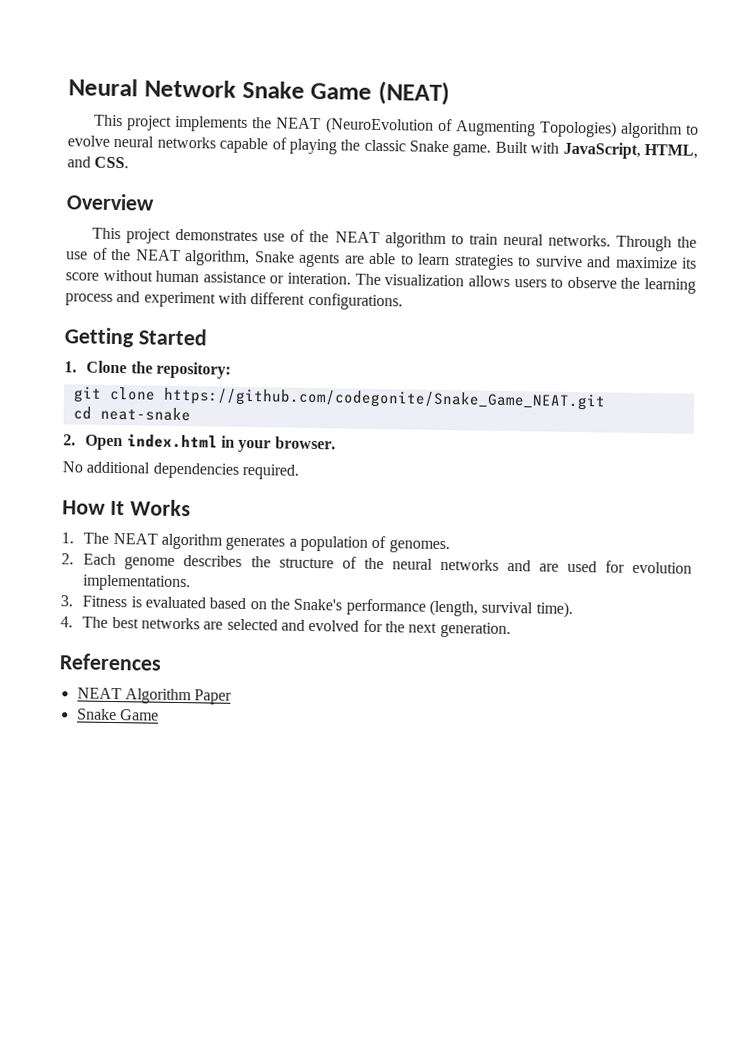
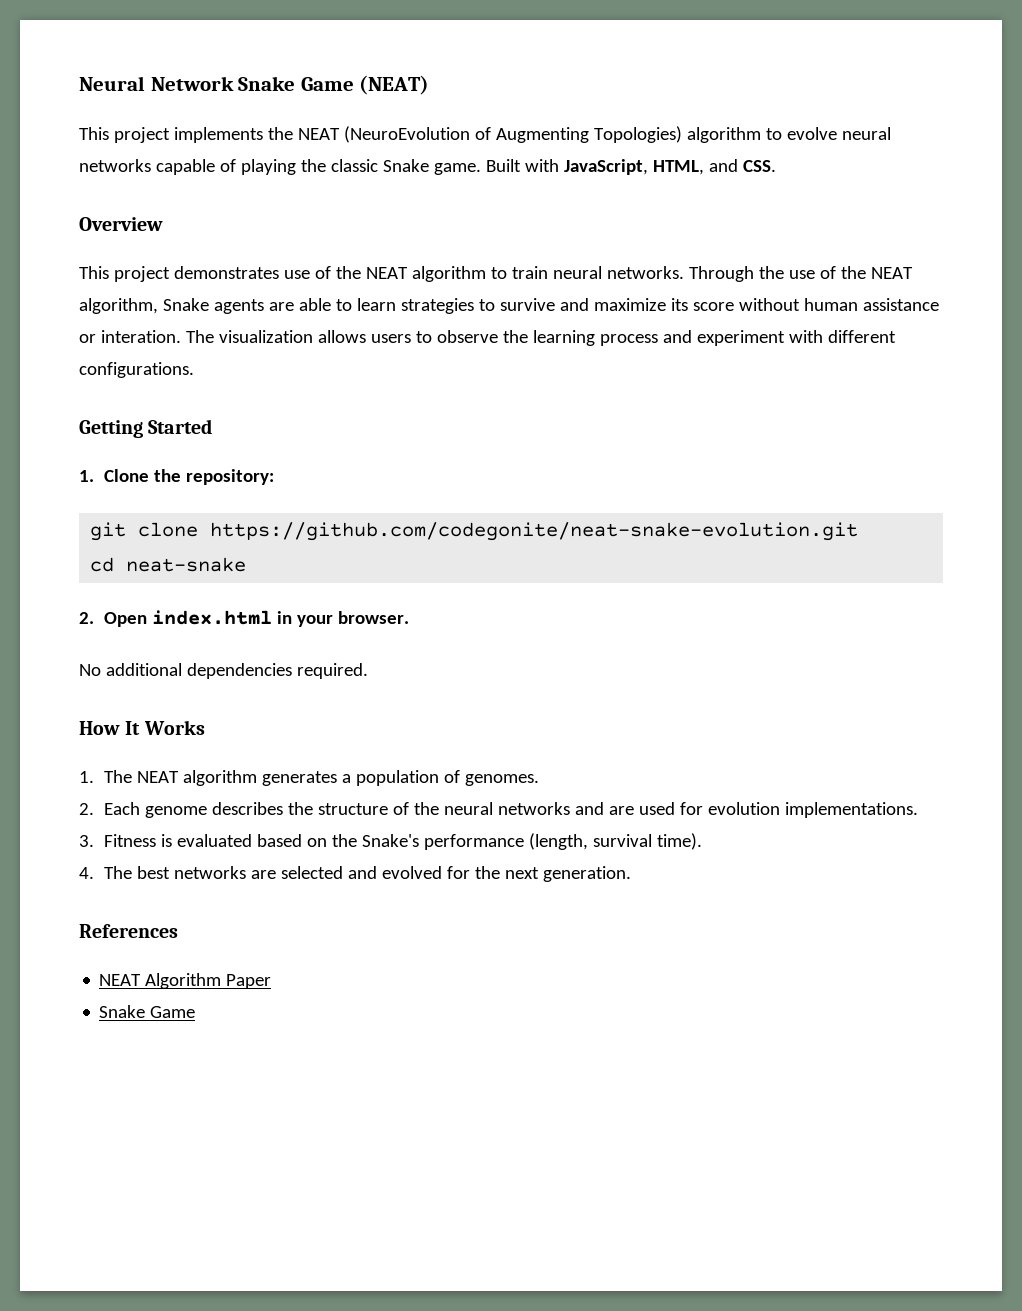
- git clone https://github.com/codegonite/Snake_Game_NEAT.git
+ git clone https://github.com/codegonite/neat-snake-evolution.git

